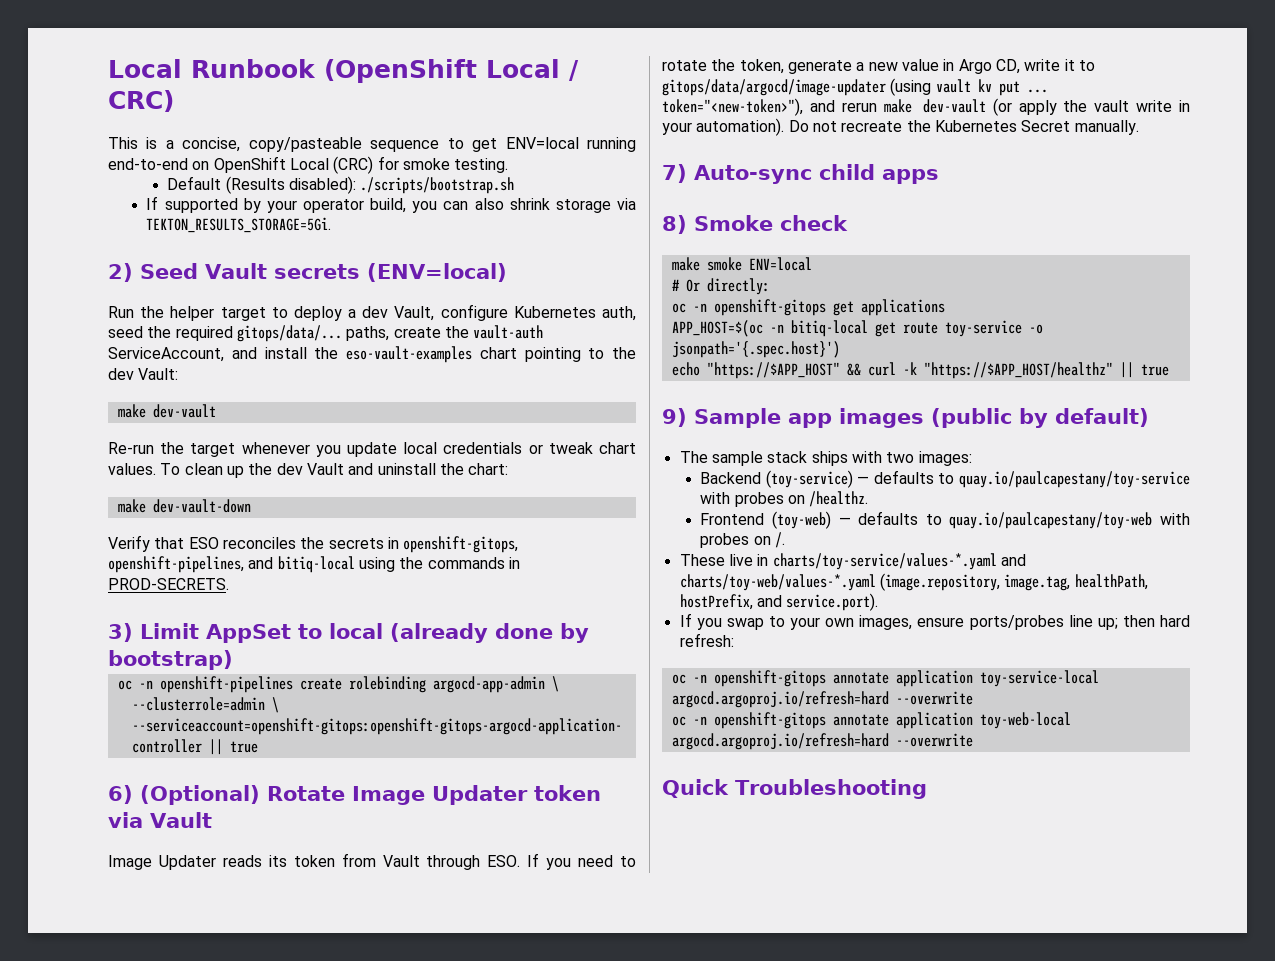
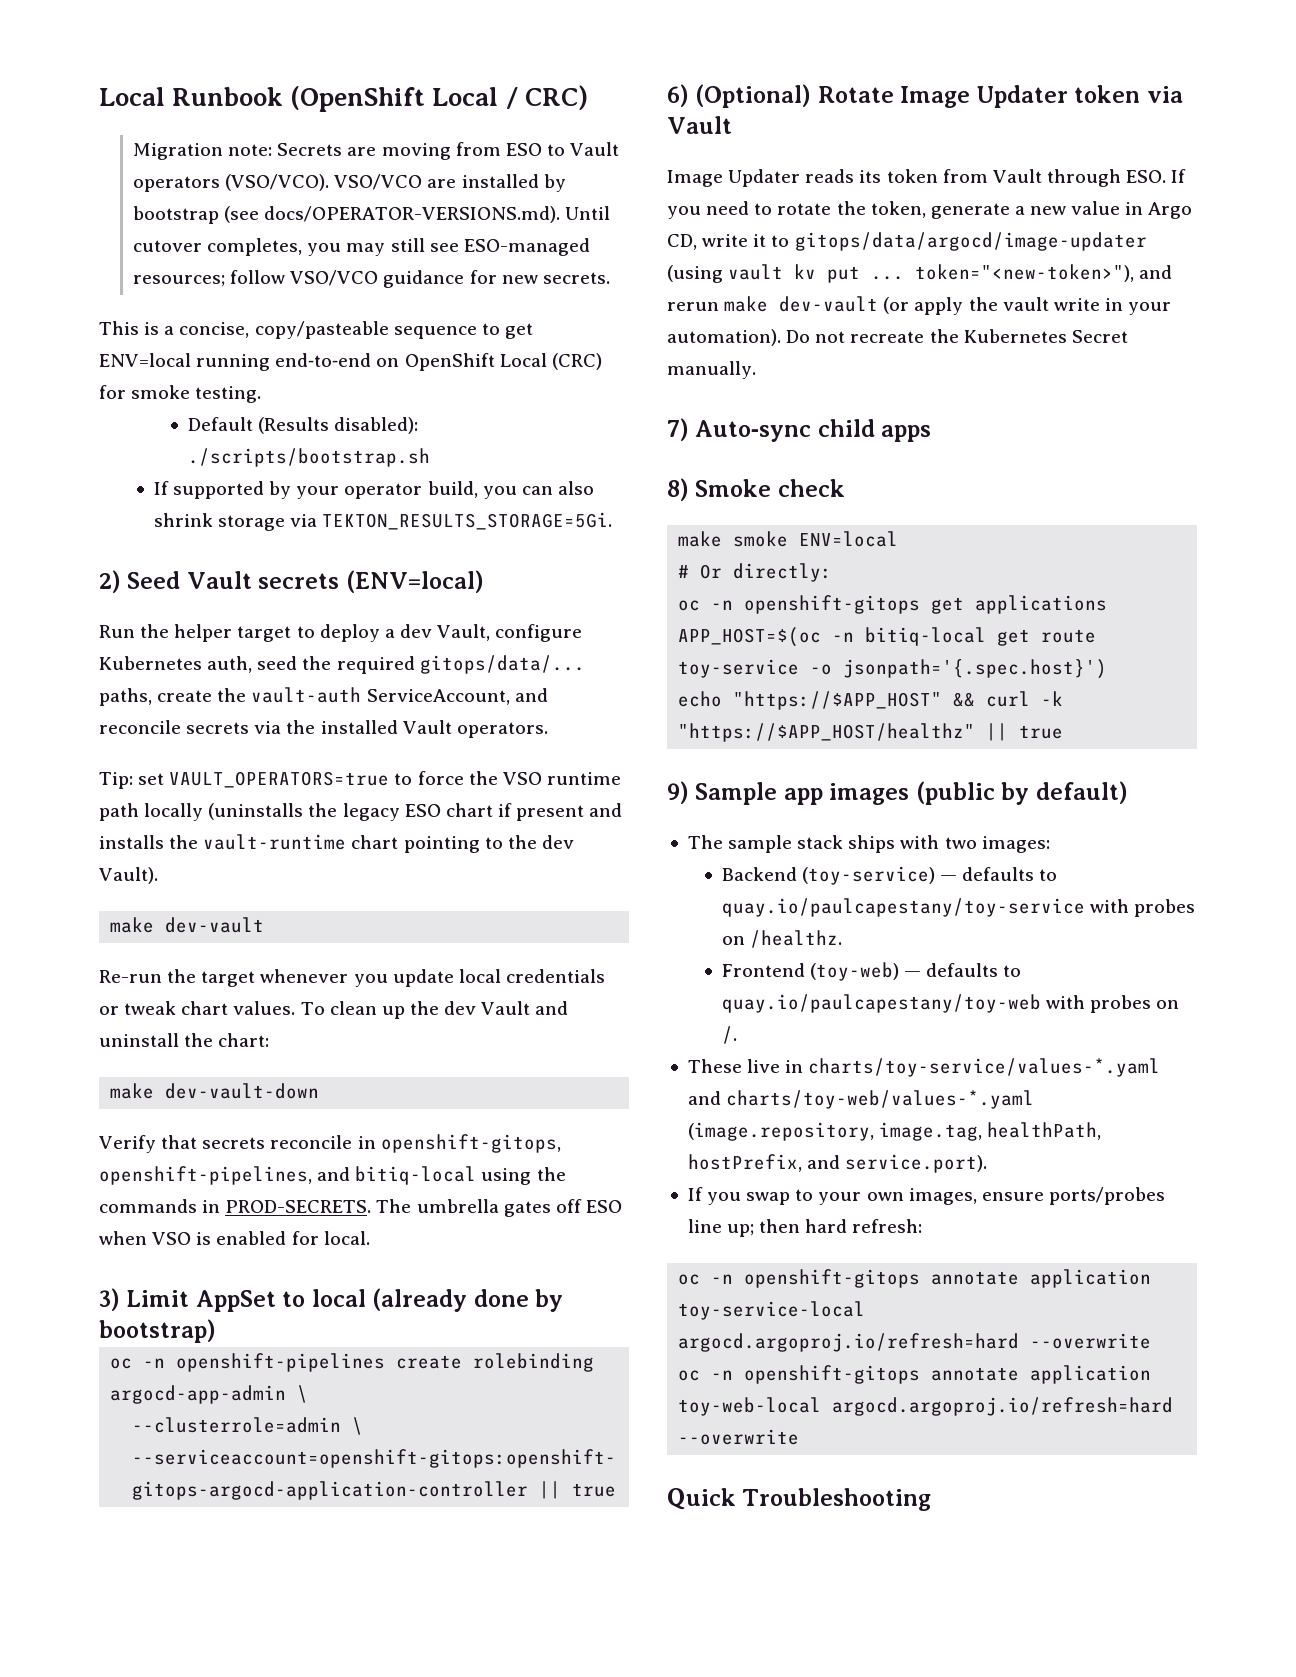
+ Migration note: Secrets are moving from ESO to Vault operators (VSO/VCO). VSO/VCO are installed by bootstrap (see docs/OPERATOR-VERSIONS.md). Until cutover completes, you may still see ESO-managed resources; follow VSO/VCO guidance for new secrets.
- Run the helper target to deploy a dev Vault, configure Kubernetes auth, seed the required gitops/data/... paths, create the vault-auth ServiceAccount, and install the eso-vault-examples chart pointing to the dev Vault:
+ Run the helper target to deploy a dev Vault, configure Kubernetes auth, seed the required gitops/data/... paths, create the vault-auth ServiceAccount, and reconcile secrets via the installed Vault operators.
+ Tip: set VAULT_OPERATORS=true to force the VSO runtime path locally (uninstalls the legacy ESO chart if present and installs the vault-runtime chart pointing to the dev Vault).
- Verify that ESO reconciles the secrets in openshift-gitops, openshift-pipelines, and bitiq-local using the commands in PROD-SECRETS.
+ Verify that secrets reconcile in openshift-gitops, openshift-pipelines, and bitiq-local using the commands in PROD-SECRETS. The umbrella gates off ESO when VSO is enabled for local.

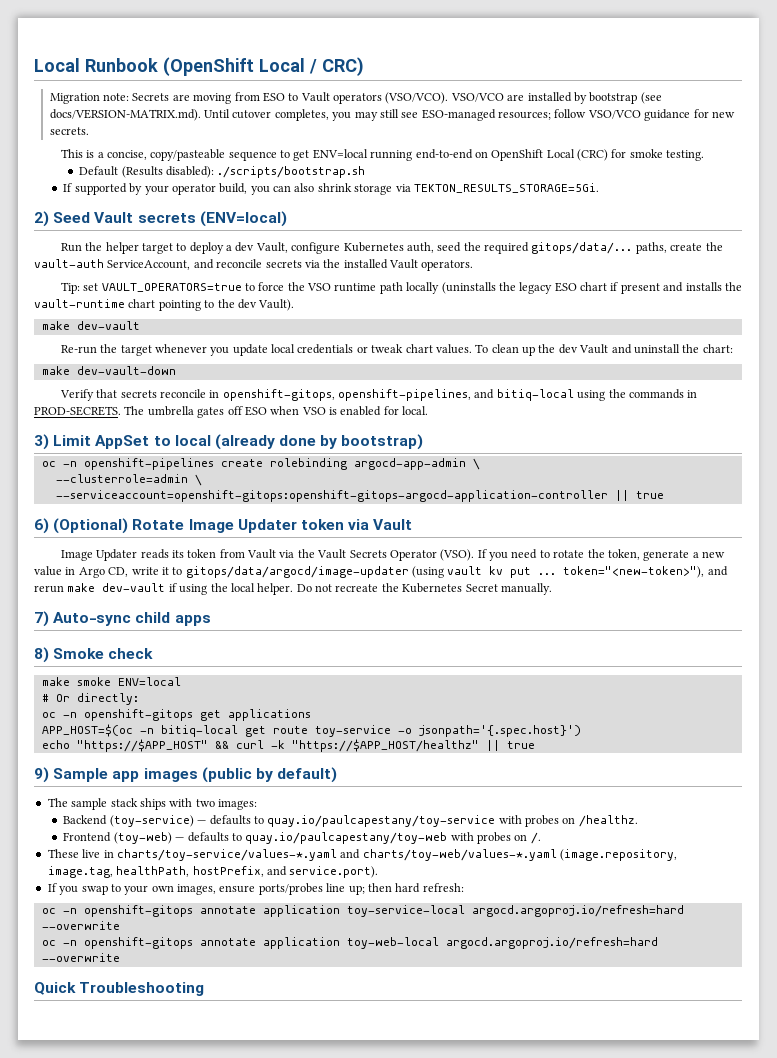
- VSO/VCO are installed by bootstrap (see docs/OPERATOR-VERSIONS.md). Until cutover completes, you may still see ESO-managed resources; follow VSO/VCO guidance for new secrets.
+ VSO/VCO are installed by bootstrap (see docs/VERSION-MATRIX.md). Until cutover completes, you may still see ESO-managed resources; follow VSO/VCO guidance for new secrets.
- Image Updater reads its token from Vault through ESO. If you need to rotate the token, generate a new value in Argo CD, write it to gitops/data/argocd/image-updater (using vault kv put ... token="<new-token>"), and rerun make dev-vault (or apply the vault write in your automation).
+ Image Updater reads its token from Vault via the Vault Secrets Operator (VSO). If you need to rotate the token, generate a new value in Argo CD, write it to gitops/data/argocd/image-updater (using vault kv put ... token="<new-token>"), and rerun make dev-vault if using the local helper.

